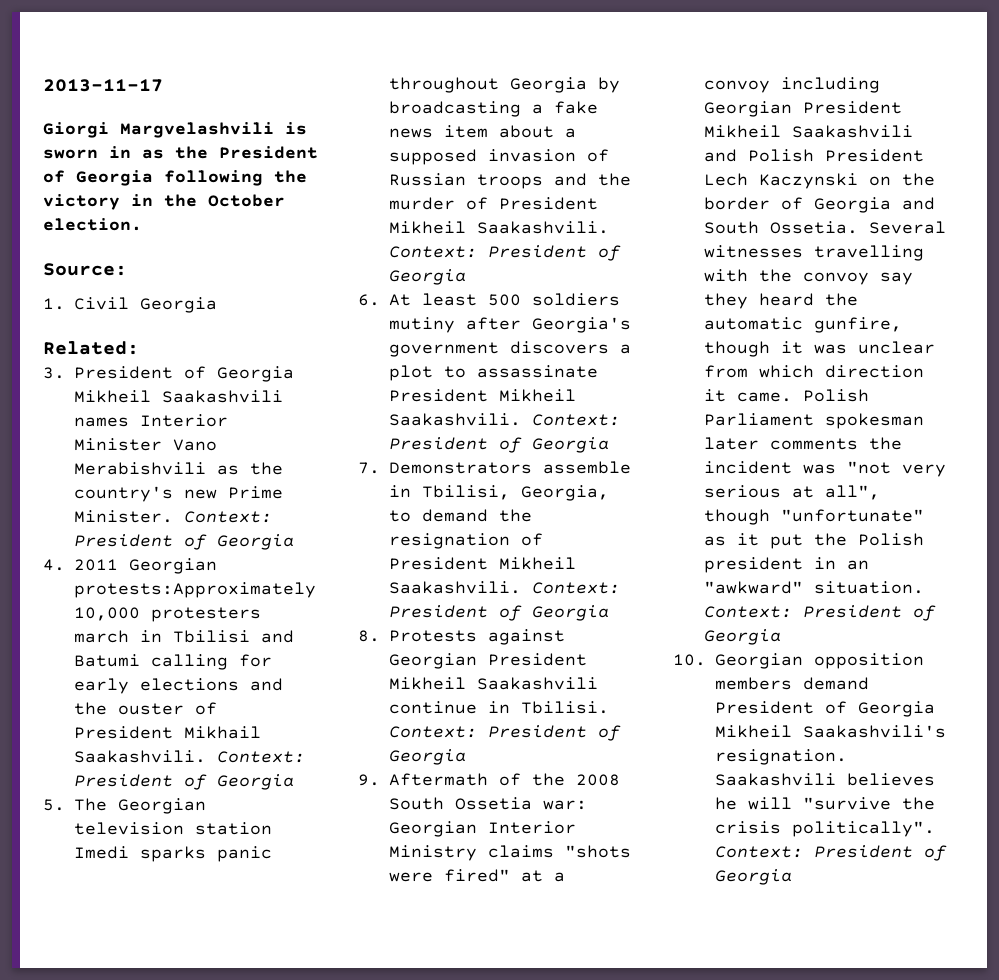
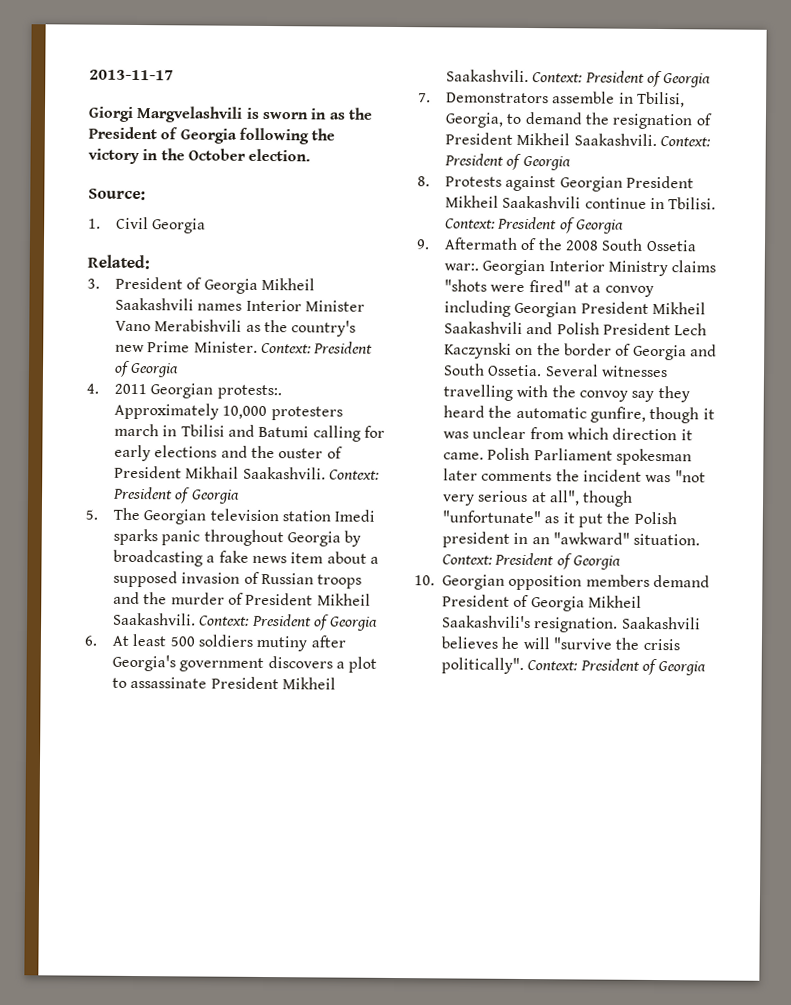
- 4. 2011 Georgian protests:Approximately 10,000 protesters march in Tbilisi and Batumi calling for early elections and the ouster of President Mikhail Saakashvili.
+ 4. 2011 Georgian protests:. Approximately 10,000 protesters march in Tbilisi and Batumi calling for early elections and the ouster of President Mikhail Saakashvili.
- 9. Aftermath of the 2008 South Ossetia war: Georgian Interior Ministry claims "shots were fired" at a convoy including Georgian President Mikheil Saakashvili and Polish President Lech Kaczynski on the border of Georgia and South Ossetia.
+ 9. Aftermath of the 2008 South Ossetia war:. Georgian Interior Ministry claims "shots were fired" at a convoy including Georgian President Mikheil Saakashvili and Polish President Lech Kaczynski on the border of Georgia and South Ossetia.

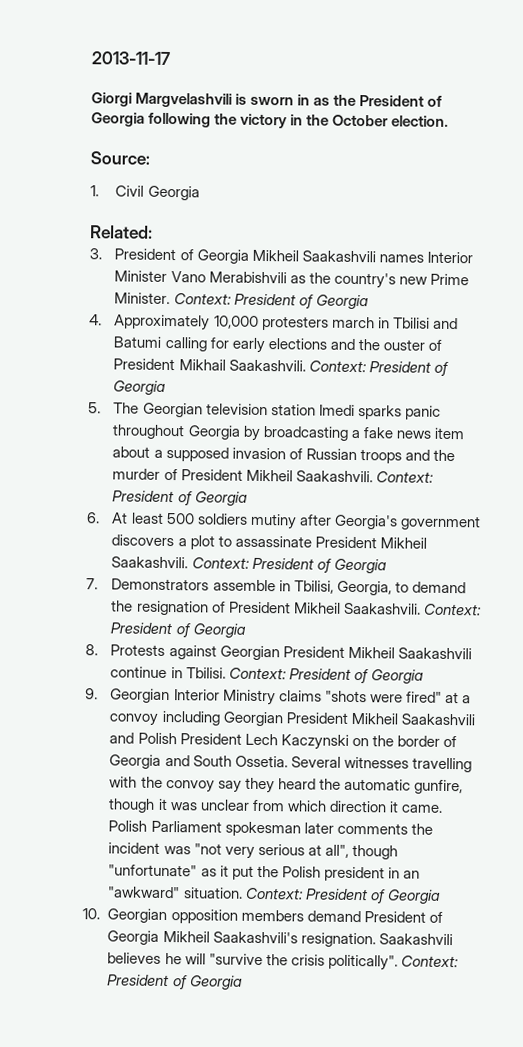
- 4. 2011 Georgian protests:. Approximately 10,000 protesters march in Tbilisi and Batumi calling for early elections and the ouster of President Mikhail Saakashvili.
+ 4. Approximately 10,000 protesters march in Tbilisi and Batumi calling for early elections and the ouster of President Mikhail Saakashvili.
- 9. Aftermath of the 2008 South Ossetia war:. Georgian Interior Ministry claims "shots were fired" at a convoy including Georgian President Mikheil Saakashvili and Polish President Lech Kaczynski on the border of Georgia and South Ossetia.
+ 9. Georgian Interior Ministry claims "shots were fired" at a convoy including Georgian President Mikheil Saakashvili and Polish President Lech Kaczynski on the border of Georgia and South Ossetia.

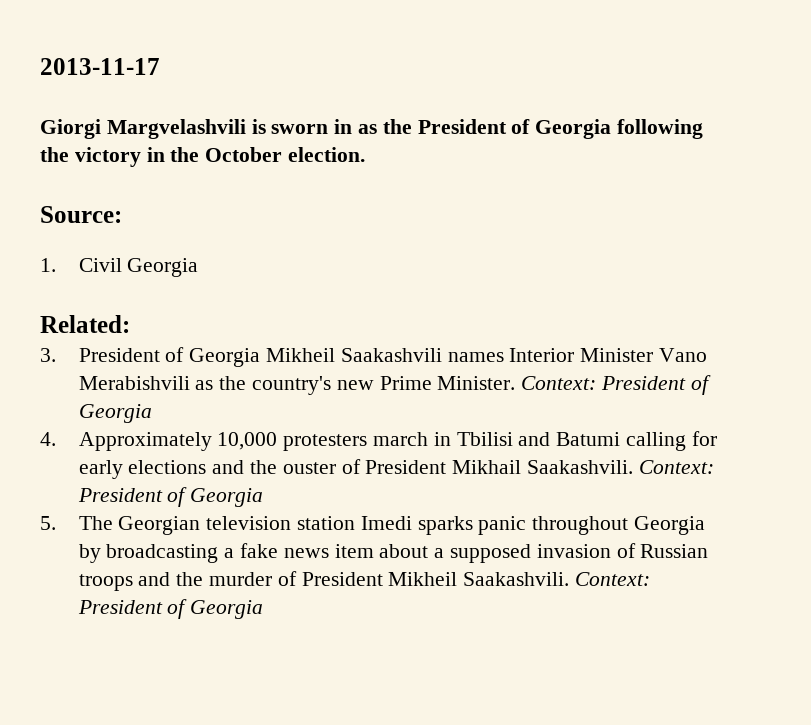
- 6. At least 500 soldiers mutiny after Georgia's government discovers a plot to assassinate President Mikheil Saakashvili. Context: President of Georgia
- 7. Demonstrators assemble in Tbilisi, Georgia, to demand the resignation of President Mikheil Saakashvili. Context: President of Georgia
- 8. Protests against Georgian President Mikheil Saakashvili continue in Tbilisi. Context: President of Georgia
- 9. Georgian Interior Ministry claims "shots were fired" at a convoy including Georgian President Mikheil Saakashvili and Polish President Lech Kaczynski on the border of Georgia and South Ossetia. Several witnesses travelling with the convoy say they heard the automatic gunfire, though it was unclear from which direction it came. Polish Parliament spokesman later comments the incident was "not very serious at all", though "unfortunate" as it put the Polish president in an "awkward" situation. Context: President of Georgia
- 10. Georgian opposition members demand President of Georgia Mikheil Saakashvili's resignation. Saakashvili believes he will "survive the crisis politically". Context: President of Georgia

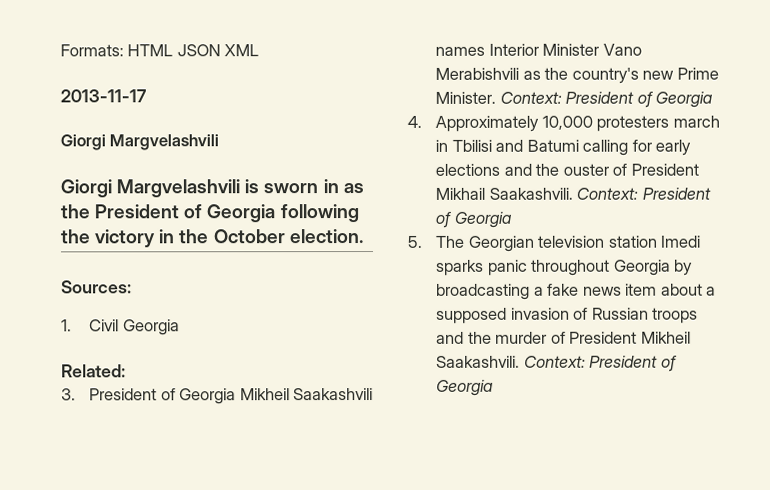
+ Formats: HTML JSON XML
  2013-11-17
+ Giorgi Margvelashvili
- Source:
+ Sources:

